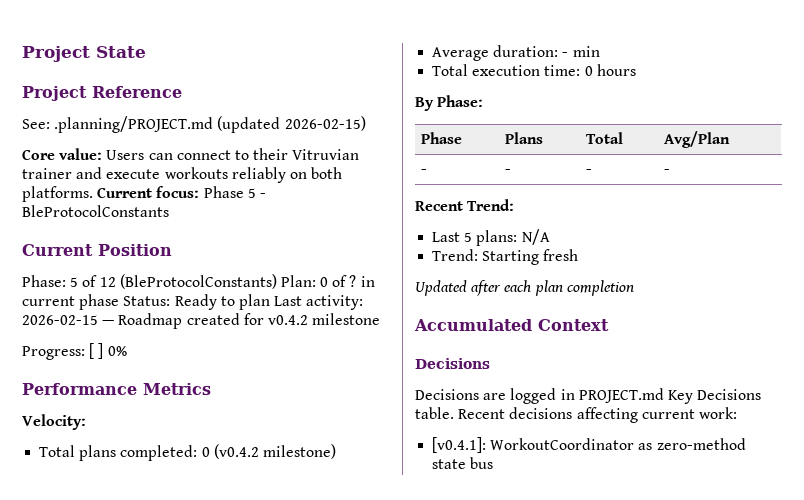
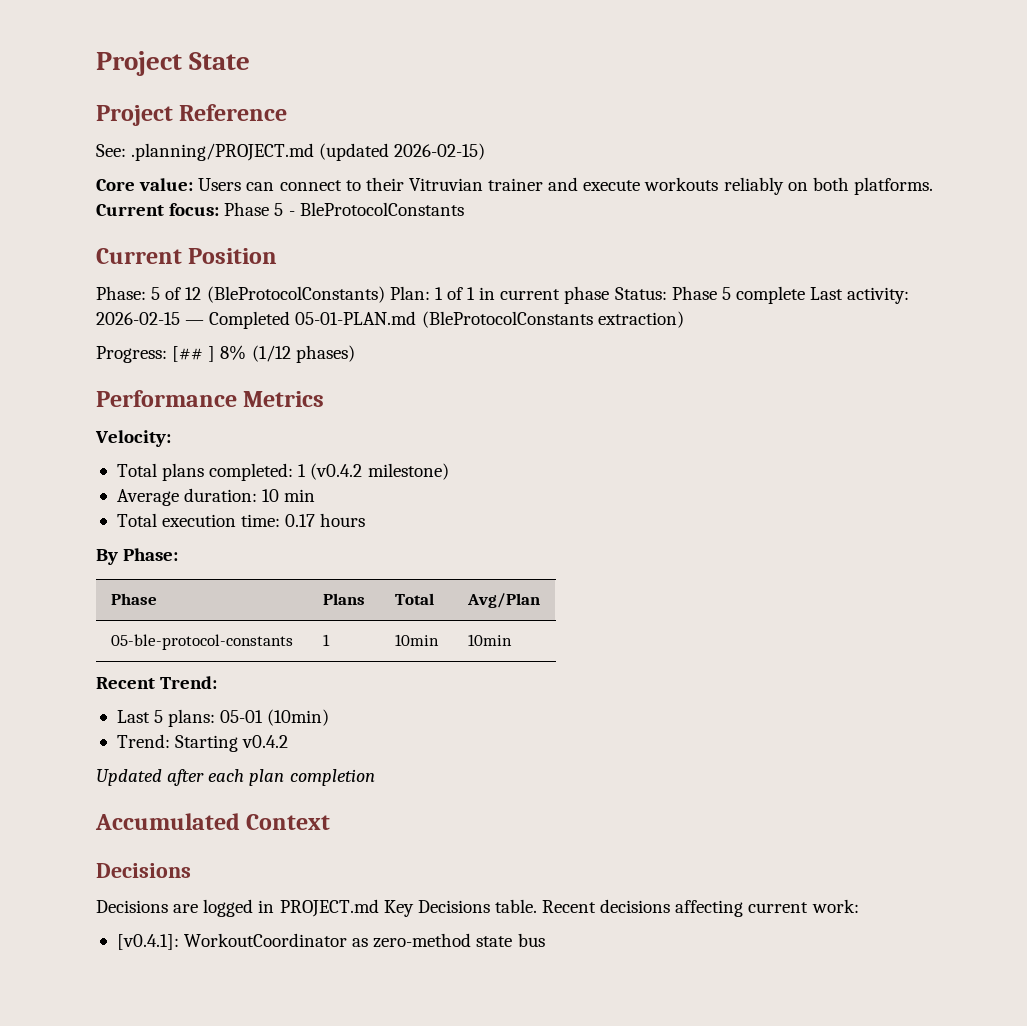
- Phase: 5 of 12 (BleProtocolConstants) Plan: 0 of ? in current phase Status: Ready to plan Last activity: 2026-02-15 — Roadmap created for v0.4.2 milestone
- Progress: [ ] 0%
+ Phase: 5 of 12 (BleProtocolConstants) Plan: 1 of 1 in current phase Status: Phase 5 complete Last activity: 2026-02-15 — Completed 05-01-PLAN.md (BleProtocolConstants extraction)
+ Progress: [## ] 8% (1/12 phases)
- Total plans completed: 0 (v0.4.2 milestone)
+ Total plans completed: 1 (v0.4.2 milestone)
- Average duration: - min
+ Average duration: 10 min
- Total execution time: 0 hours
+ Total execution time: 0.17 hours
- - | - | - | -
+ 05-ble-protocol-constants | 1 | 10min | 10min
- Last 5 plans: N/A
+ Last 5 plans: 05-01 (10min)
- Trend: Starting fresh
+ Trend: Starting v0.4.2

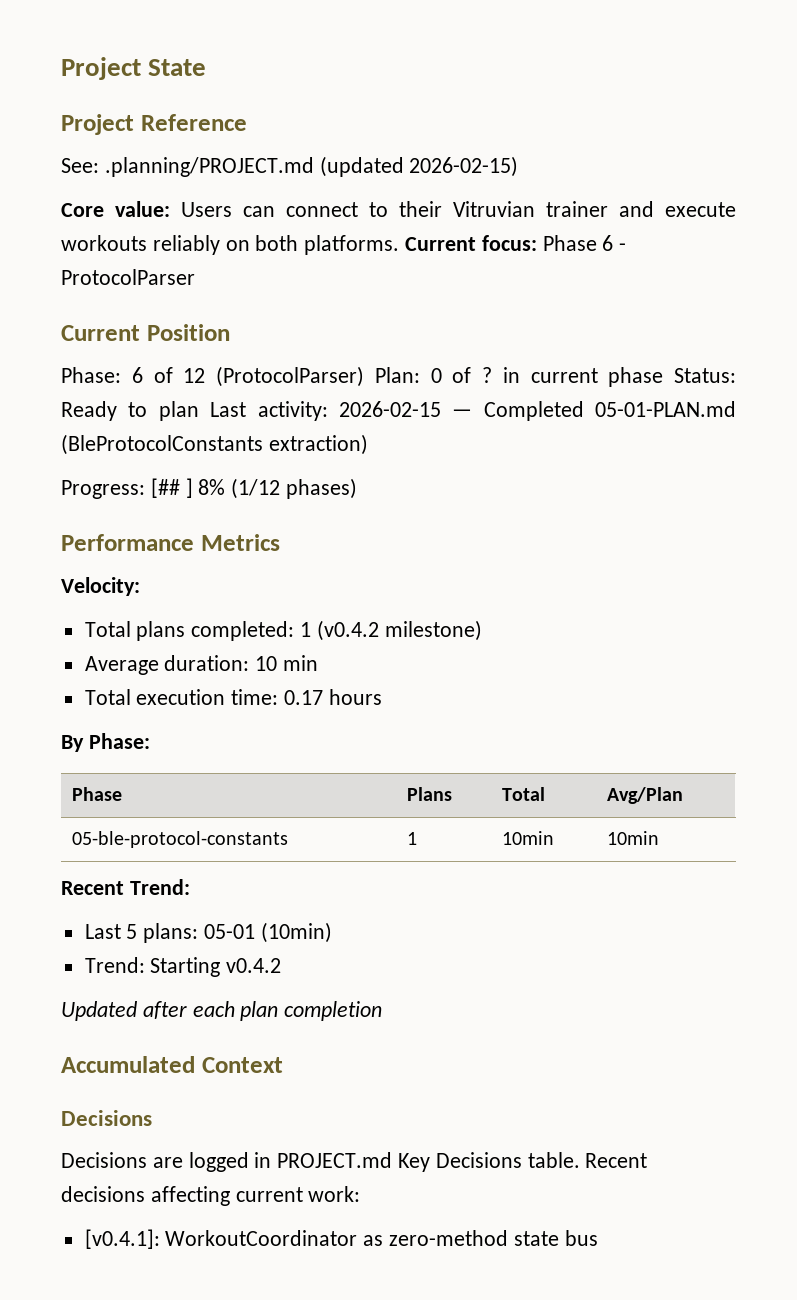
- Current focus: Phase 5 - BleProtocolConstants
+ Current focus: Phase 6 - ProtocolParser
- Phase: 5 of 12 (BleProtocolConstants) Plan: 1 of 1 in current phase Status: Phase 5 complete Last activity: 2026-02-15 — Completed 05-01-PLAN.md (BleProtocolConstants extraction)
+ Phase: 6 of 12 (ProtocolParser) Plan: 0 of ? in current phase Status: Ready to plan Last activity: 2026-02-15 — Completed 05-01-PLAN.md (BleProtocolConstants extraction)

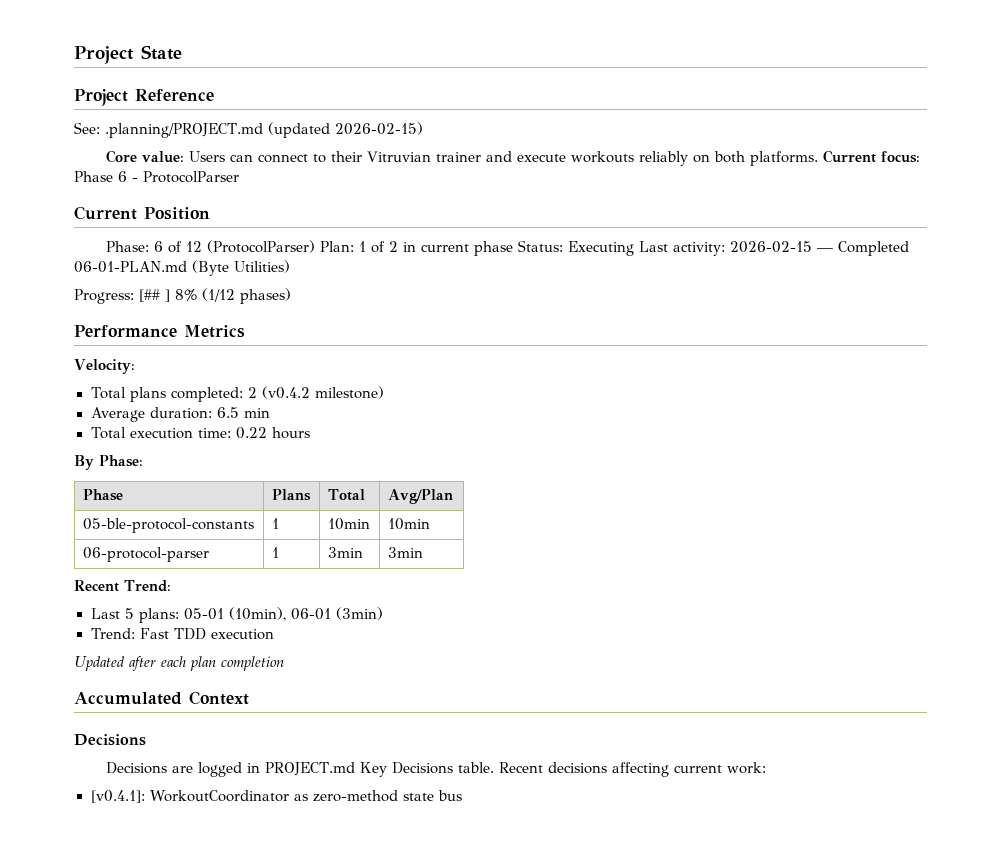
- Phase: 6 of 12 (ProtocolParser) Plan: 0 of ? in current phase Status: Ready to plan Last activity: 2026-02-15 — Completed 05-01-PLAN.md (BleProtocolConstants extraction)
+ Phase: 6 of 12 (ProtocolParser) Plan: 1 of 2 in current phase Status: Executing Last activity: 2026-02-15 — Completed 06-01-PLAN.md (Byte Utilities)
- Total plans completed: 1 (v0.4.2 milestone)
+ Total plans completed: 2 (v0.4.2 milestone)
- Average duration: 10 min
+ Average duration: 6.5 min
- Total execution time: 0.17 hours
+ Total execution time: 0.22 hours
+ 06-protocol-parser | 1 | 3min | 3min
- Last 5 plans: 05-01 (10min)
- Trend: Starting v0.4.2
+ Last 5 plans: 05-01 (10min), 06-01 (3min)
+ Trend: Fast TDD execution

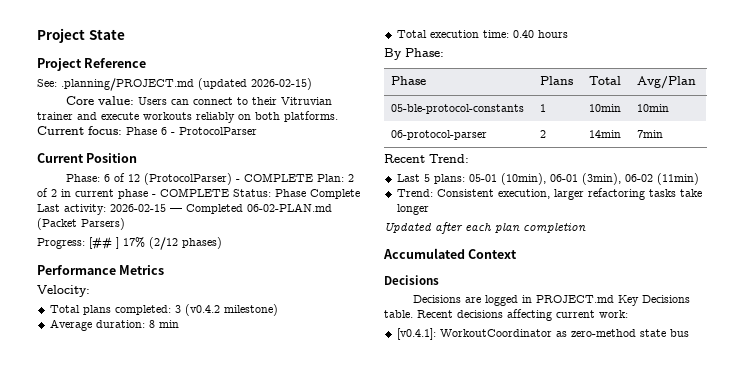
- Phase: 6 of 12 (ProtocolParser) Plan: 1 of 2 in current phase Status: Executing Last activity: 2026-02-15 — Completed 06-01-PLAN.md (Byte Utilities)
+ Phase: 6 of 12 (ProtocolParser) - COMPLETE Plan: 2 of 2 in current phase - COMPLETE Status: Phase Complete Last activity: 2026-02-15 — Completed 06-02-PLAN.md (Packet Parsers)
- Progress: [## ] 8% (1/12 phases)
+ Progress: [## ] 17% (2/12 phases)
- Total plans completed: 2 (v0.4.2 milestone)
+ Total plans completed: 3 (v0.4.2 milestone)
- Average duration: 6.5 min
+ Average duration: 8 min
- Total execution time: 0.22 hours
+ Total execution time: 0.40 hours
- 06-protocol-parser | 1 | 3min | 3min
+ 06-protocol-parser | 2 | 14min | 7min
- Last 5 plans: 05-01 (10min), 06-01 (3min)
- Trend: Fast TDD execution
+ Last 5 plans: 05-01 (10min), 06-01 (3min), 06-02 (11min)
+ Trend: Consistent execution, larger refactoring tasks take longer

